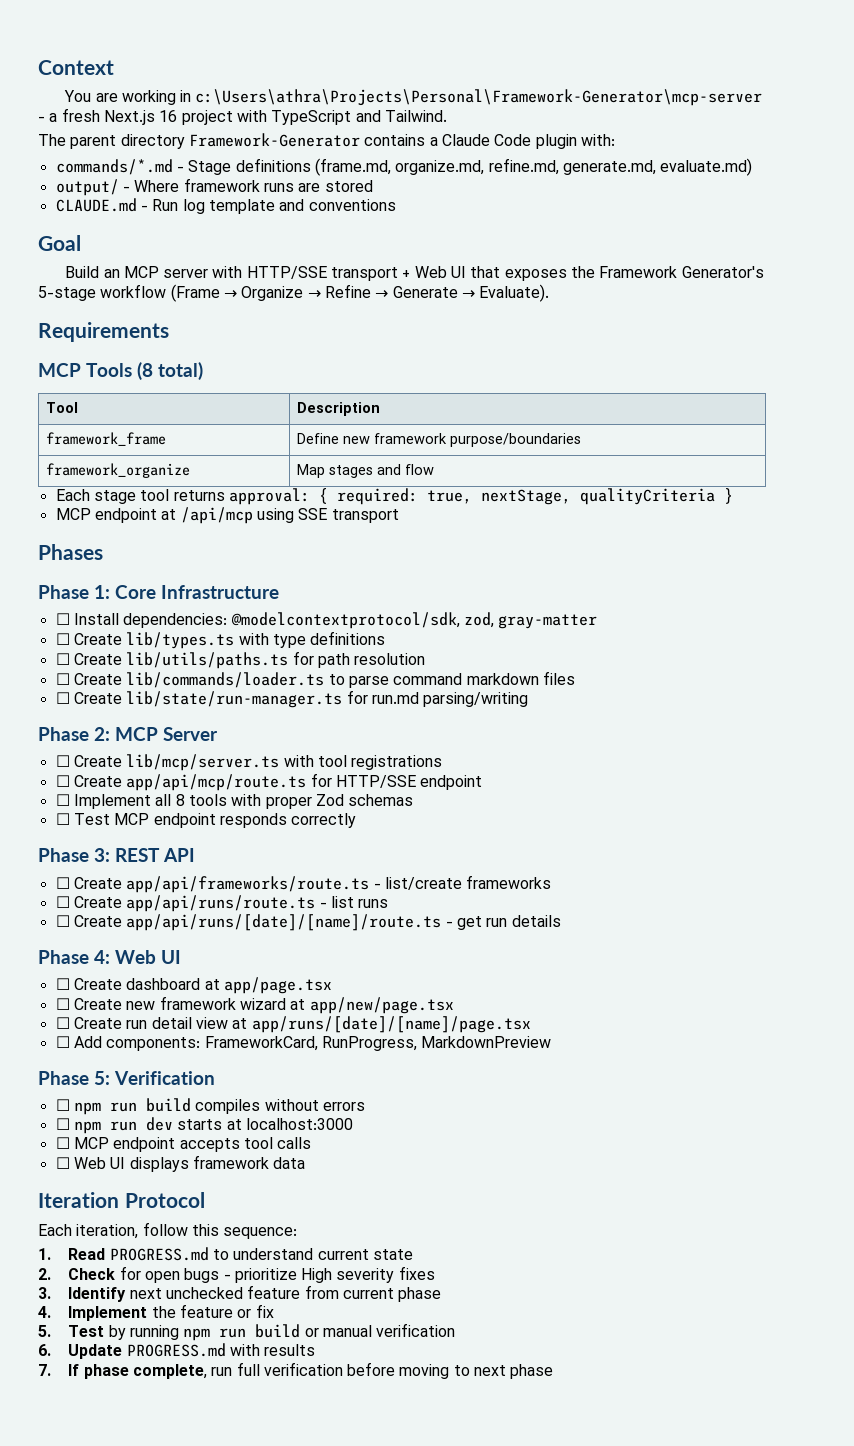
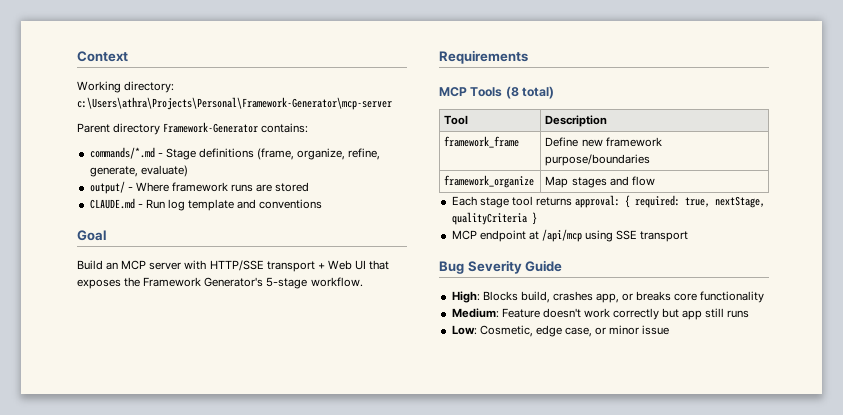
- You are working in c:\Users\athra\Projects\Personal\Framework-Generator\mcp-server - a fresh Next.js 16 project with TypeScript and Tailwind.
- The parent directory Framework-Generator contains a Claude Code plugin with:
+ Working directory: c:\Users\athra\Projects\Personal\Framework-Generator\mcp-server
+ Parent directory Framework-Generator contains:
- commands/*.md - Stage definitions (frame.md, organize.md, refine.md, generate.md, evaluate.md)
+ commands/*.md - Stage definitions (frame, organize, refine, generate, evaluate)
- Build an MCP server with HTTP/SSE transport + Web UI that exposes the Framework Generator's 5-stage workflow (Frame → Organize → Refine → Generate → Evaluate).
+ Build an MCP server with HTTP/SSE transport + Web UI that exposes the Framework Generator's 5-stage workflow.
- Phases
- Phase 1: Core Infrastructure
- ☐ Install dependencies: @modelcontextprotocol/sdk, zod, gray-matter
- ☐ Create lib/types.ts with type definitions
- ☐ Create lib/utils/paths.ts for path resolution
- ☐ Create lib/commands/loader.ts to parse command markdown files
- ☐ Create lib/state/run-manager.ts for run.md parsing/writing
- Phase 2: MCP Server
- ☐ Create lib/mcp/server.ts with tool registrations
- ☐ Create app/api/mcp/route.ts for HTTP/SSE endpoint
- ☐ Implement all 8 tools with proper Zod schemas
- ☐ Test MCP endpoint responds correctly
- Phase 3: REST API
- ☐ Create app/api/frameworks/route.ts - list/create frameworks
- ☐ Create app/api/runs/route.ts - list runs
- ☐ Create app/api/runs/[date]/[name]/route.ts - get run details
- Phase 4: Web UI
- ☐ Create dashboard at app/page.tsx
- ☐ Create new framework wizard at app/new/page.tsx
- ☐ Create run detail view at app/runs/[date]/[name]/page.tsx
- ☐ Add components: FrameworkCard, RunProgress, MarkdownPreview
- Phase 5: Verification
- ☐ npm run build compiles without errors
- ☐ npm run dev starts at localhost:3000
- ☐ MCP endpoint accepts tool calls
- ☐ Web UI displays framework data
- Iteration Protocol
- Each iteration, follow this sequence:
- 1. Read PROGRESS.md to understand current state
- 2. Check for open bugs - prioritize High severity fixes
- 3. Identify next unchecked feature from current phase
- 4. Implement the feature or fix
- 5. Test by running npm run build or manual verification
- 6. Update PROGRESS.md with results
- 7. If phase complete, run full verification before moving to next phase
+ Bug Severity Guide
+ High: Blocks build, crashes app, or breaks core functionality
+ Medium: Feature doesn't work correctly but app still runs
+ Low: Cosmetic, edge case, or minor issue

